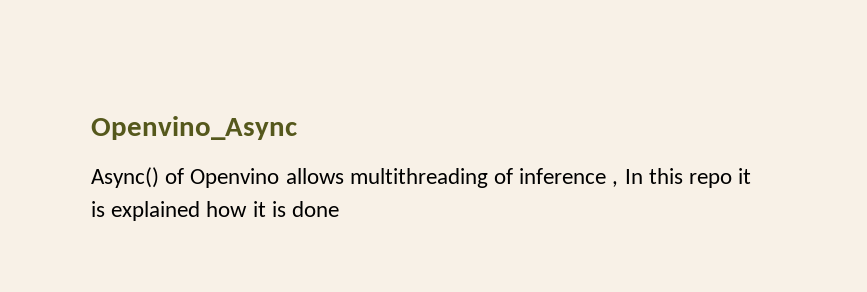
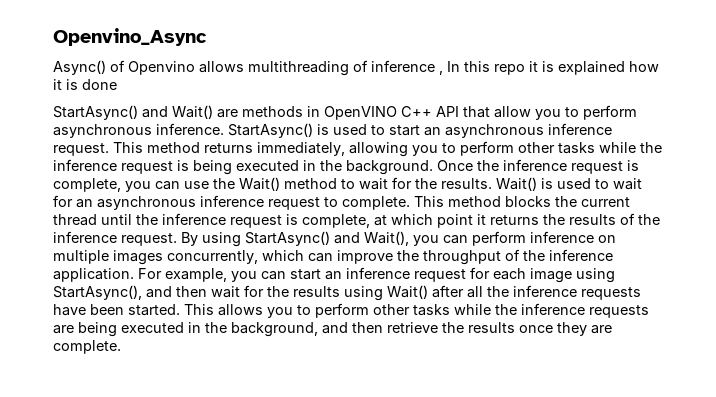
+ StartAsync() and Wait() are methods in OpenVINO C++ API that allow you to perform asynchronous inference. StartAsync() is used to start an asynchronous inference request. This method returns immediately, allowing you to perform other tasks while the inference request is being executed in the background. Once the inference request is complete, you can use the Wait() method to wait for the results. Wait() is used to wait for an asynchronous inference request to complete. This method blocks the current thread until the inference request is complete, at which point it returns the results of the inference request. By using StartAsync() and Wait(), you can perform inference on multiple images concurrently, which can improve the throughput of the inference application. For example, you can start an inference request for each image using StartAsync(), and then wait for the results using Wait() after all the inference requests have been started. This allows you to perform other tasks while the inference requests are being executed in the background, and then retrieve the results once they are complete.

